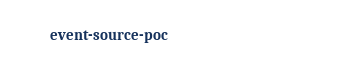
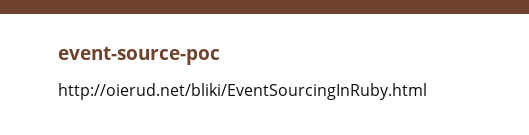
+ http://oierud.net/bliki/EventSourcingInRuby.html

